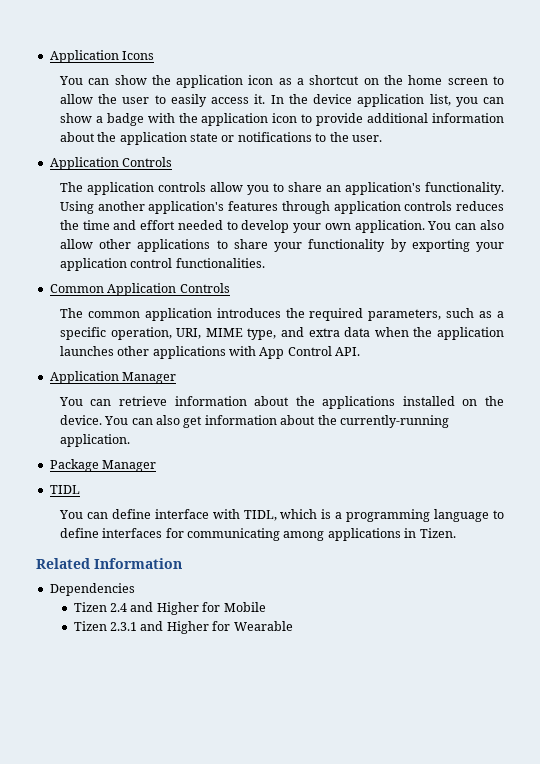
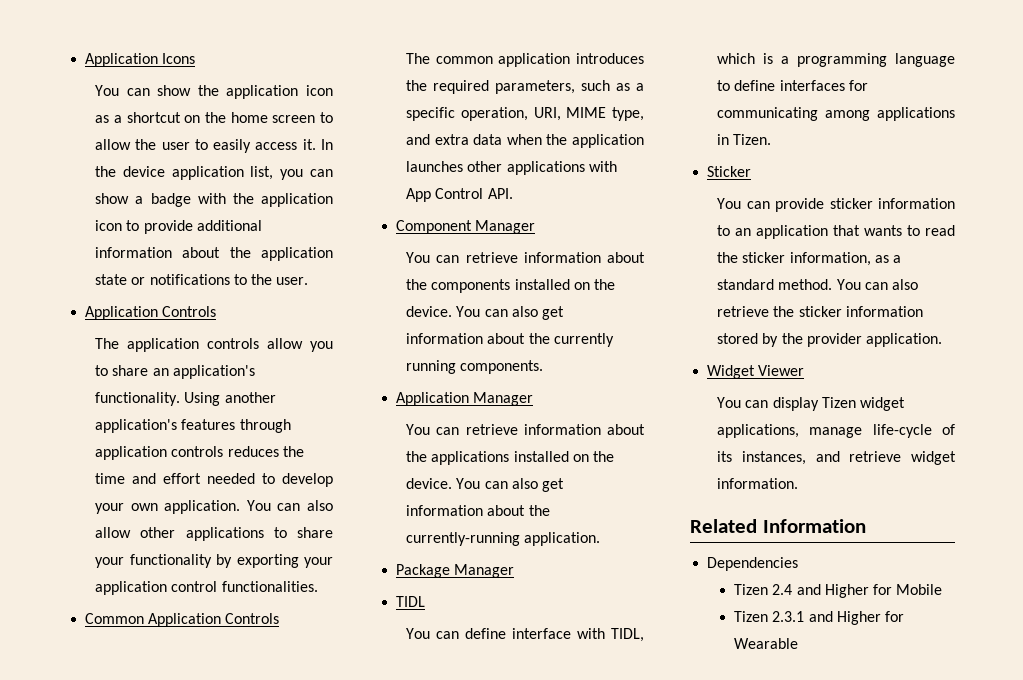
+ Component Manager
+ You can retrieve information about the components installed on the device. You can also get information about the currently running components.
+ Sticker
+ You can provide sticker information to an application that wants to read the sticker information, as a standard method. You can also retrieve the sticker information stored by the provider application.
+ Widget Viewer
+ You can display Tizen widget applications, manage life-cycle of its instances, and retrieve widget information.

